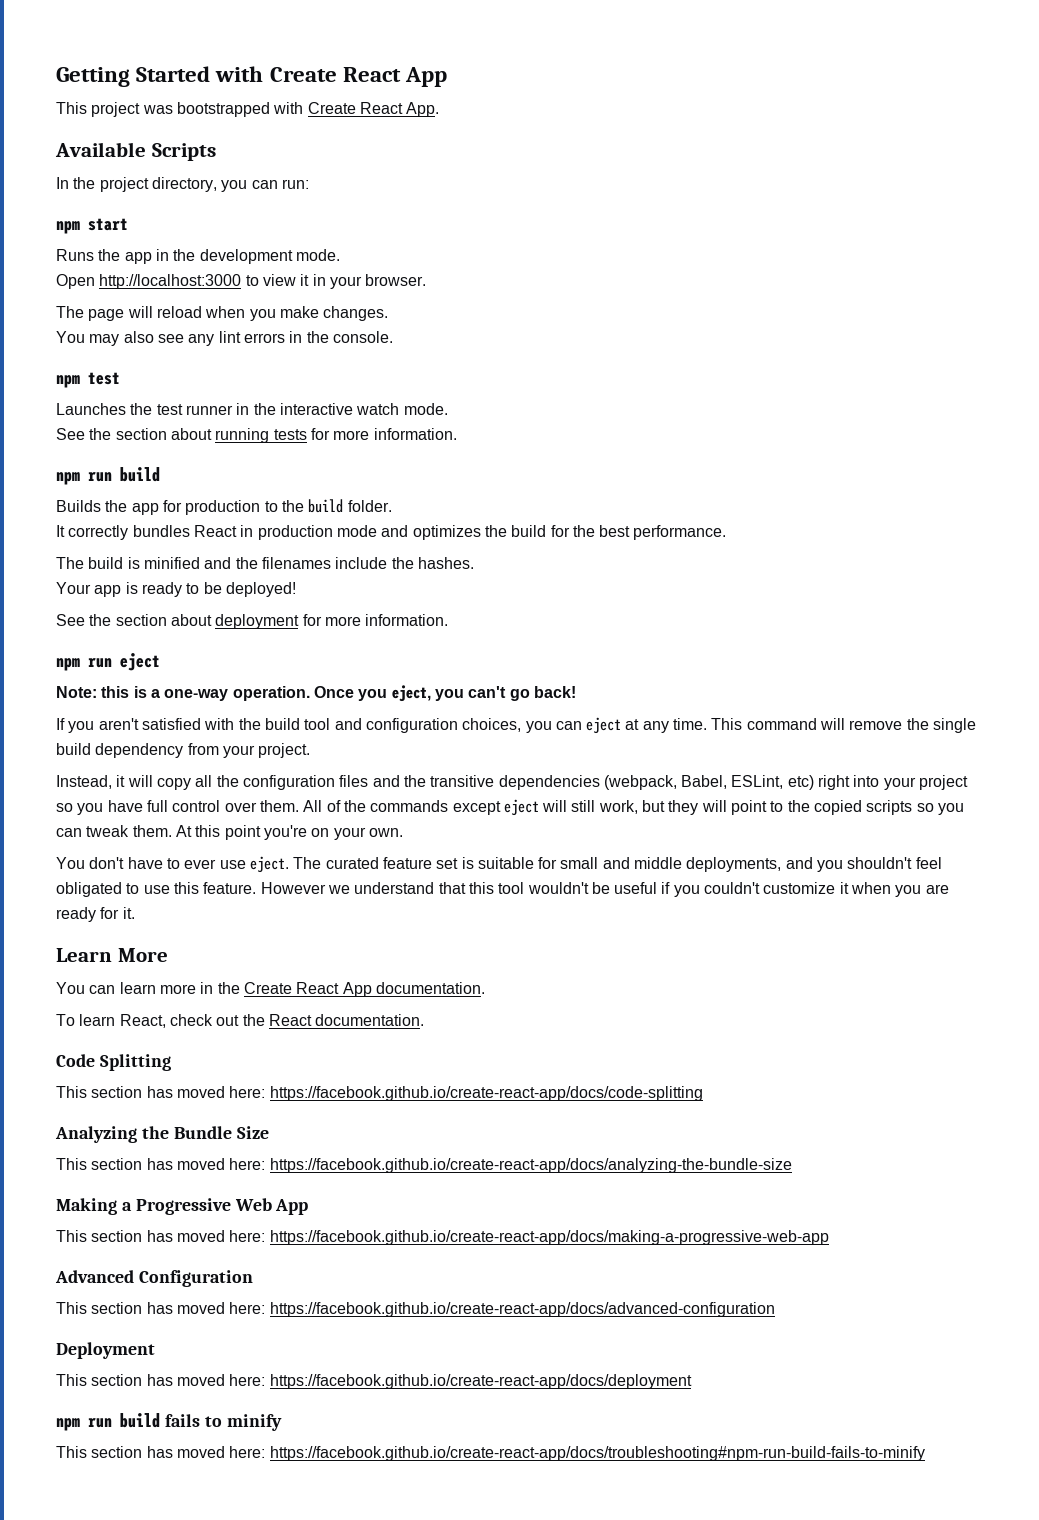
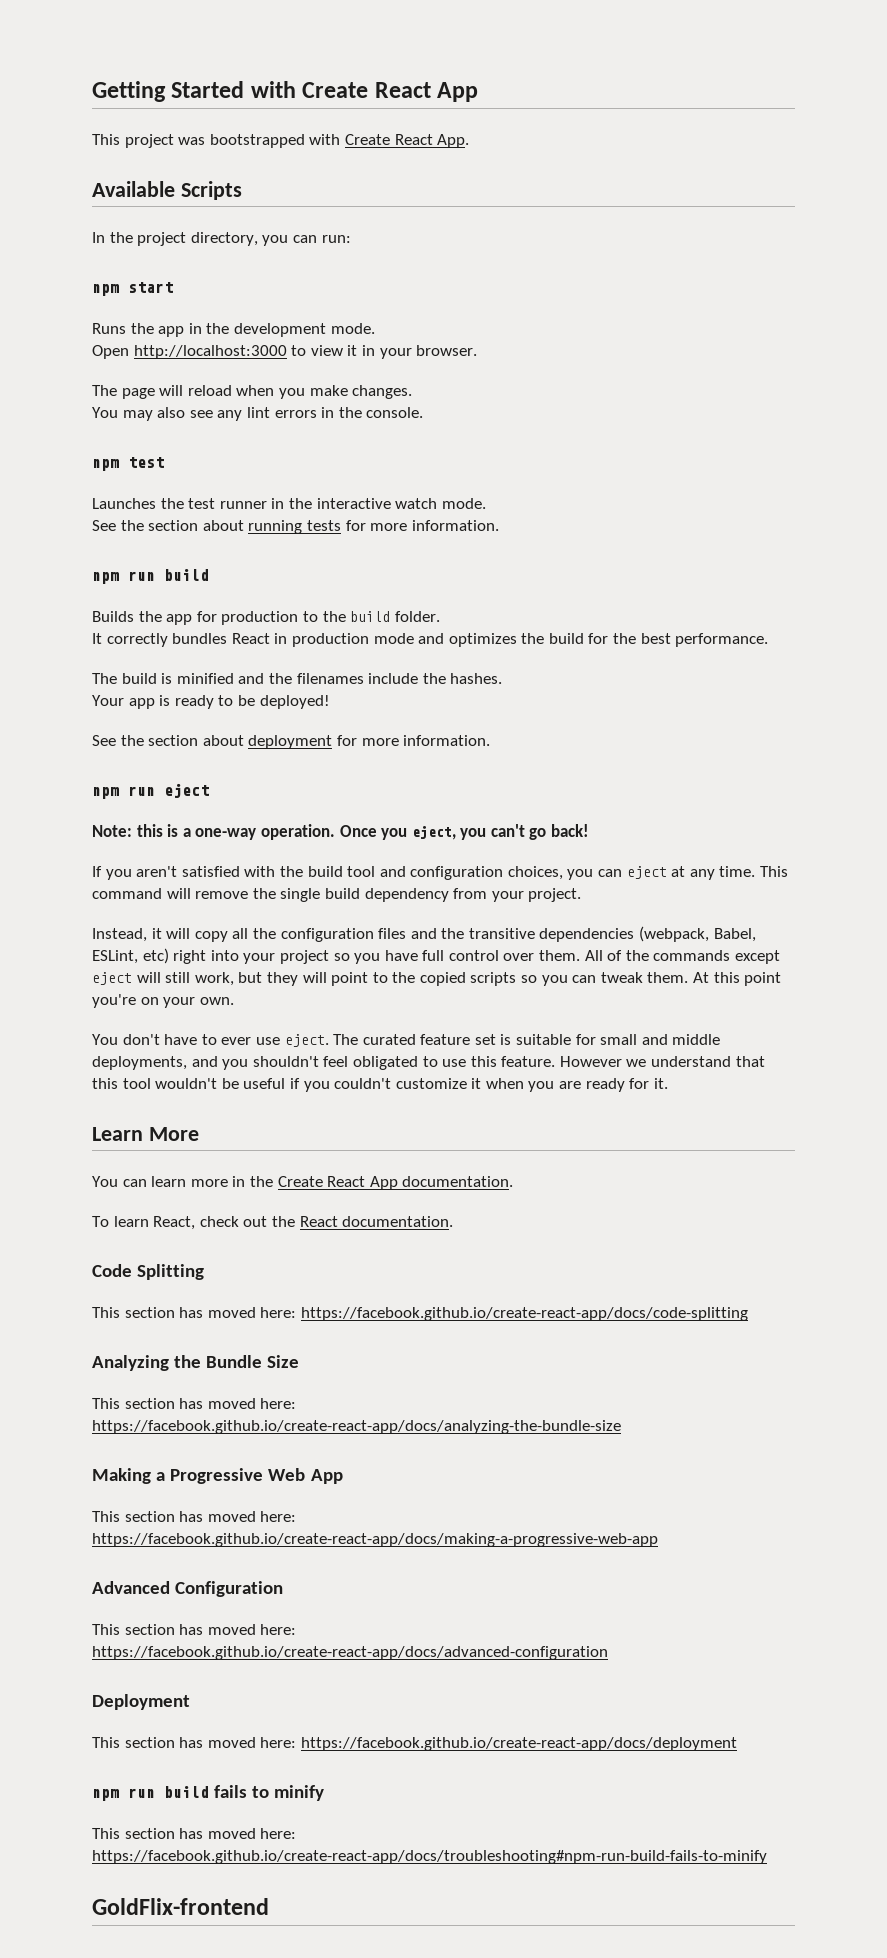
+ GoldFlix-frontend

